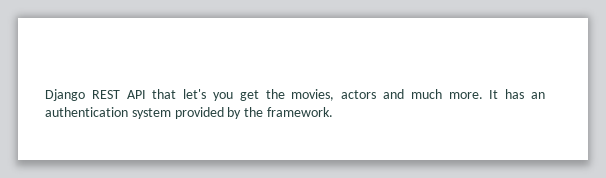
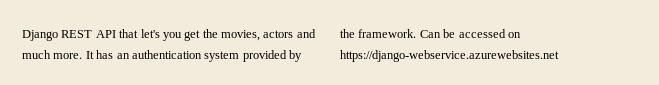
+ Can be accessed on https://django-webservice.azurewebsites.net

